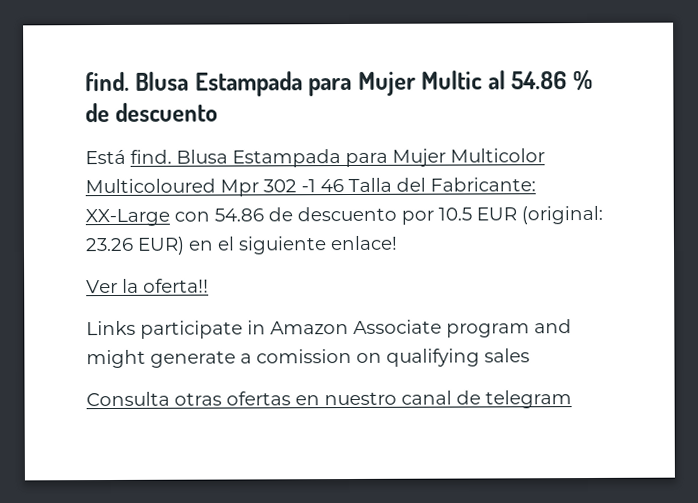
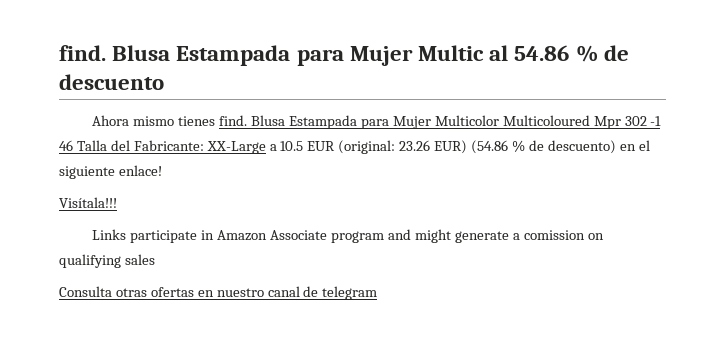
- Está find.
+ Ahora mismo tienes find.
- Blusa Estampada para Mujer Multicolor Multicoloured Mpr 302 -1 46 Talla del Fabricante: XX-Large con 54.86 de descuento por 10.5 EUR (original: 23.26 EUR) en el siguiente enlace!
+ Blusa Estampada para Mujer Multicolor Multicoloured Mpr 302 -1 46 Talla del Fabricante: XX-Large a 10.5 EUR (original: 23.26 EUR) (54.86 % de descuento) en el siguiente enlace!
- Ver la oferta!!
+ Visítala!!!

